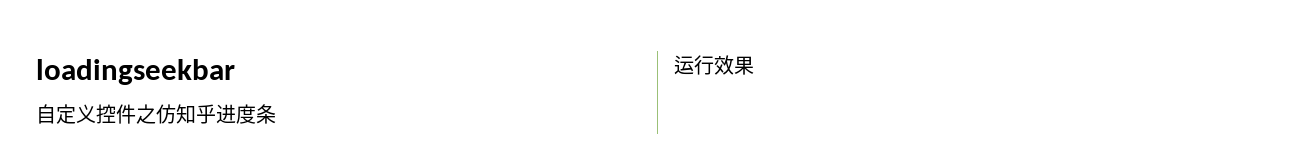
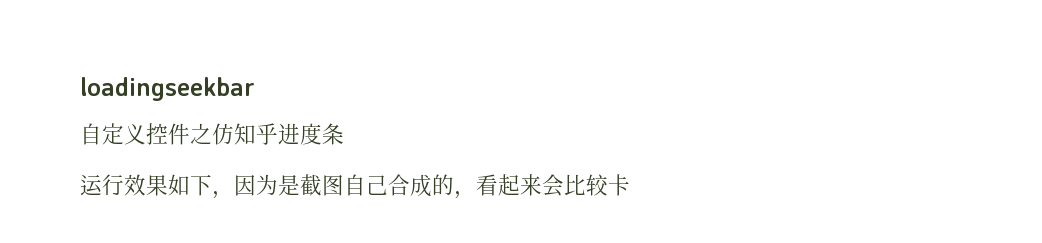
- 运行效果
+ 运行效果如下，因为是截图自己合成的，看起来会比较卡

